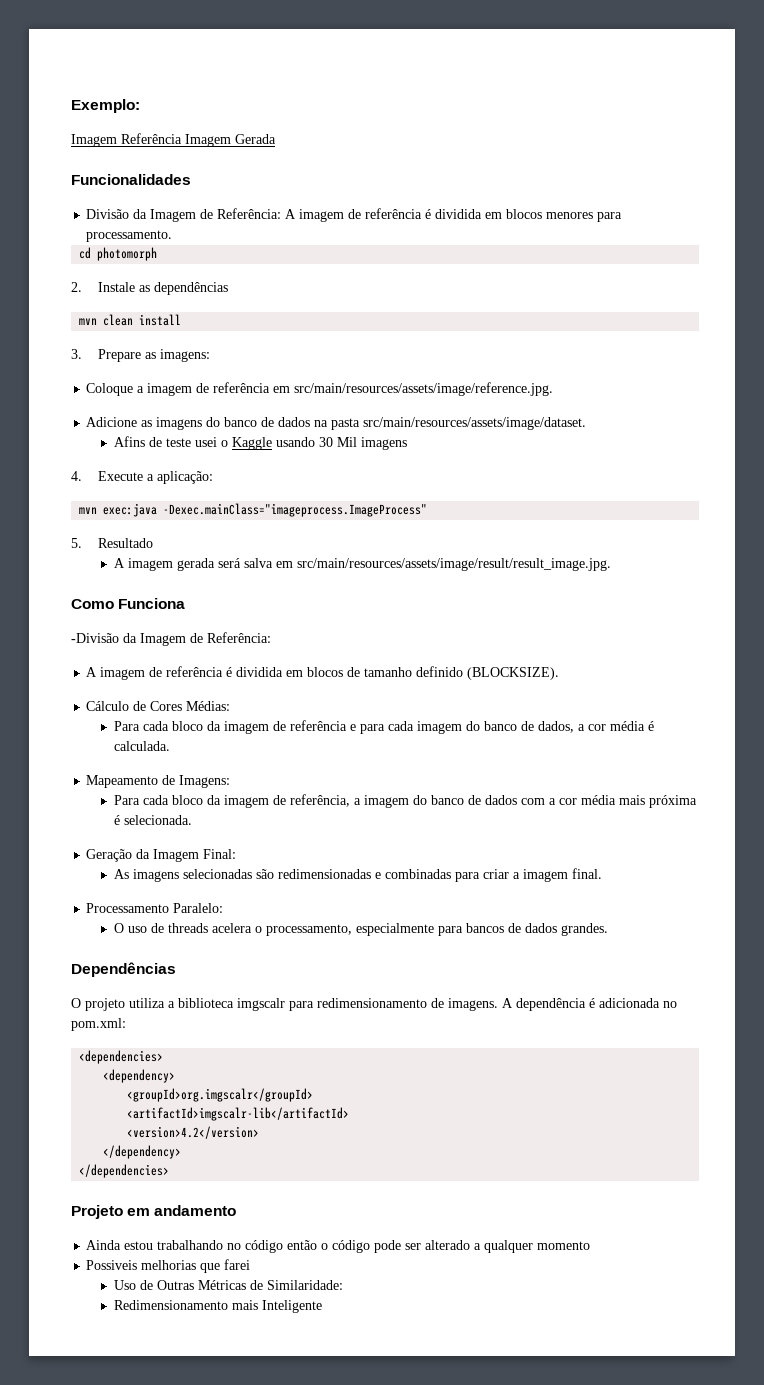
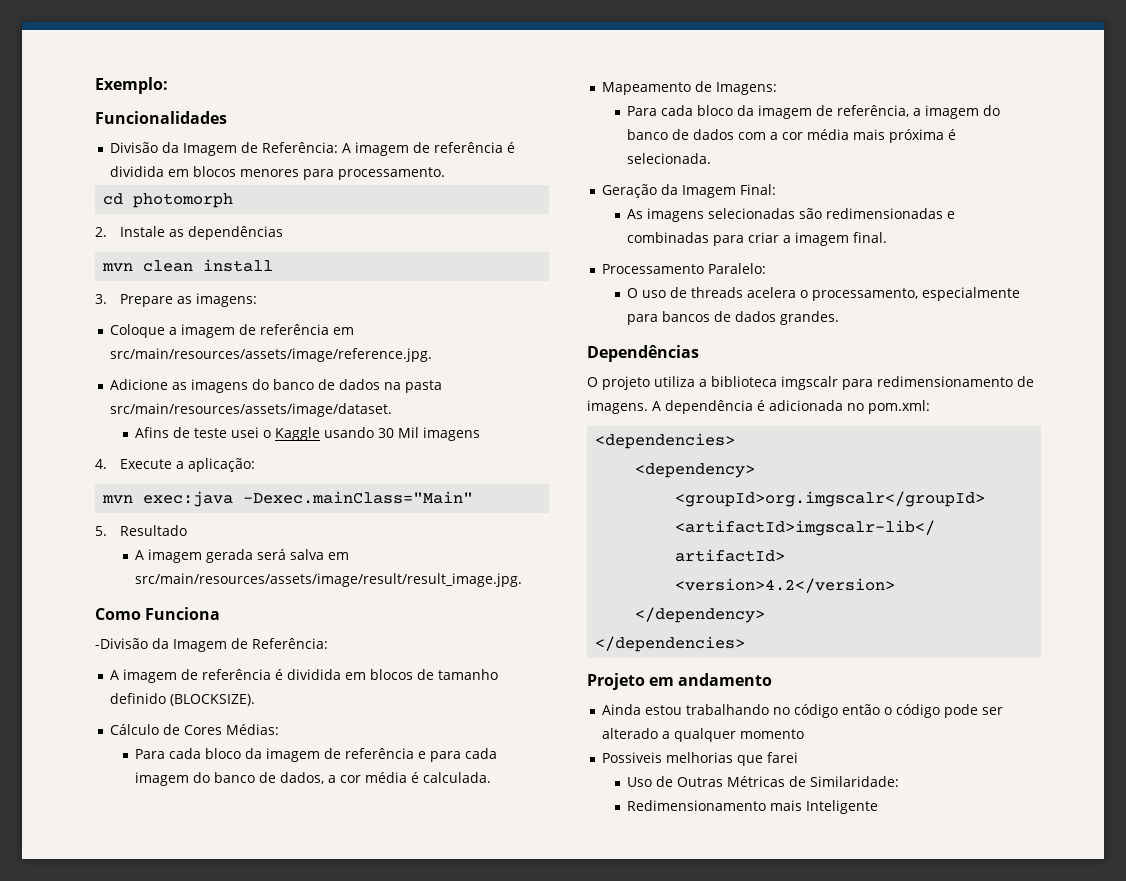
- Imagem Referência Imagem Gerada
- mvn exec:java -Dexec.mainClass="imageprocess.ImageProcess"
+ mvn exec:java -Dexec.mainClass="Main"

